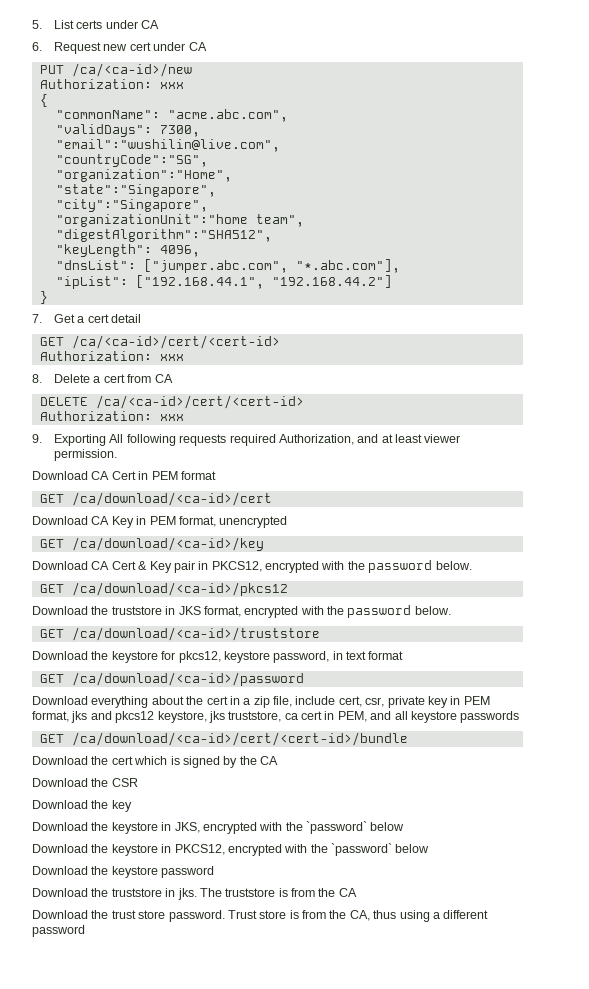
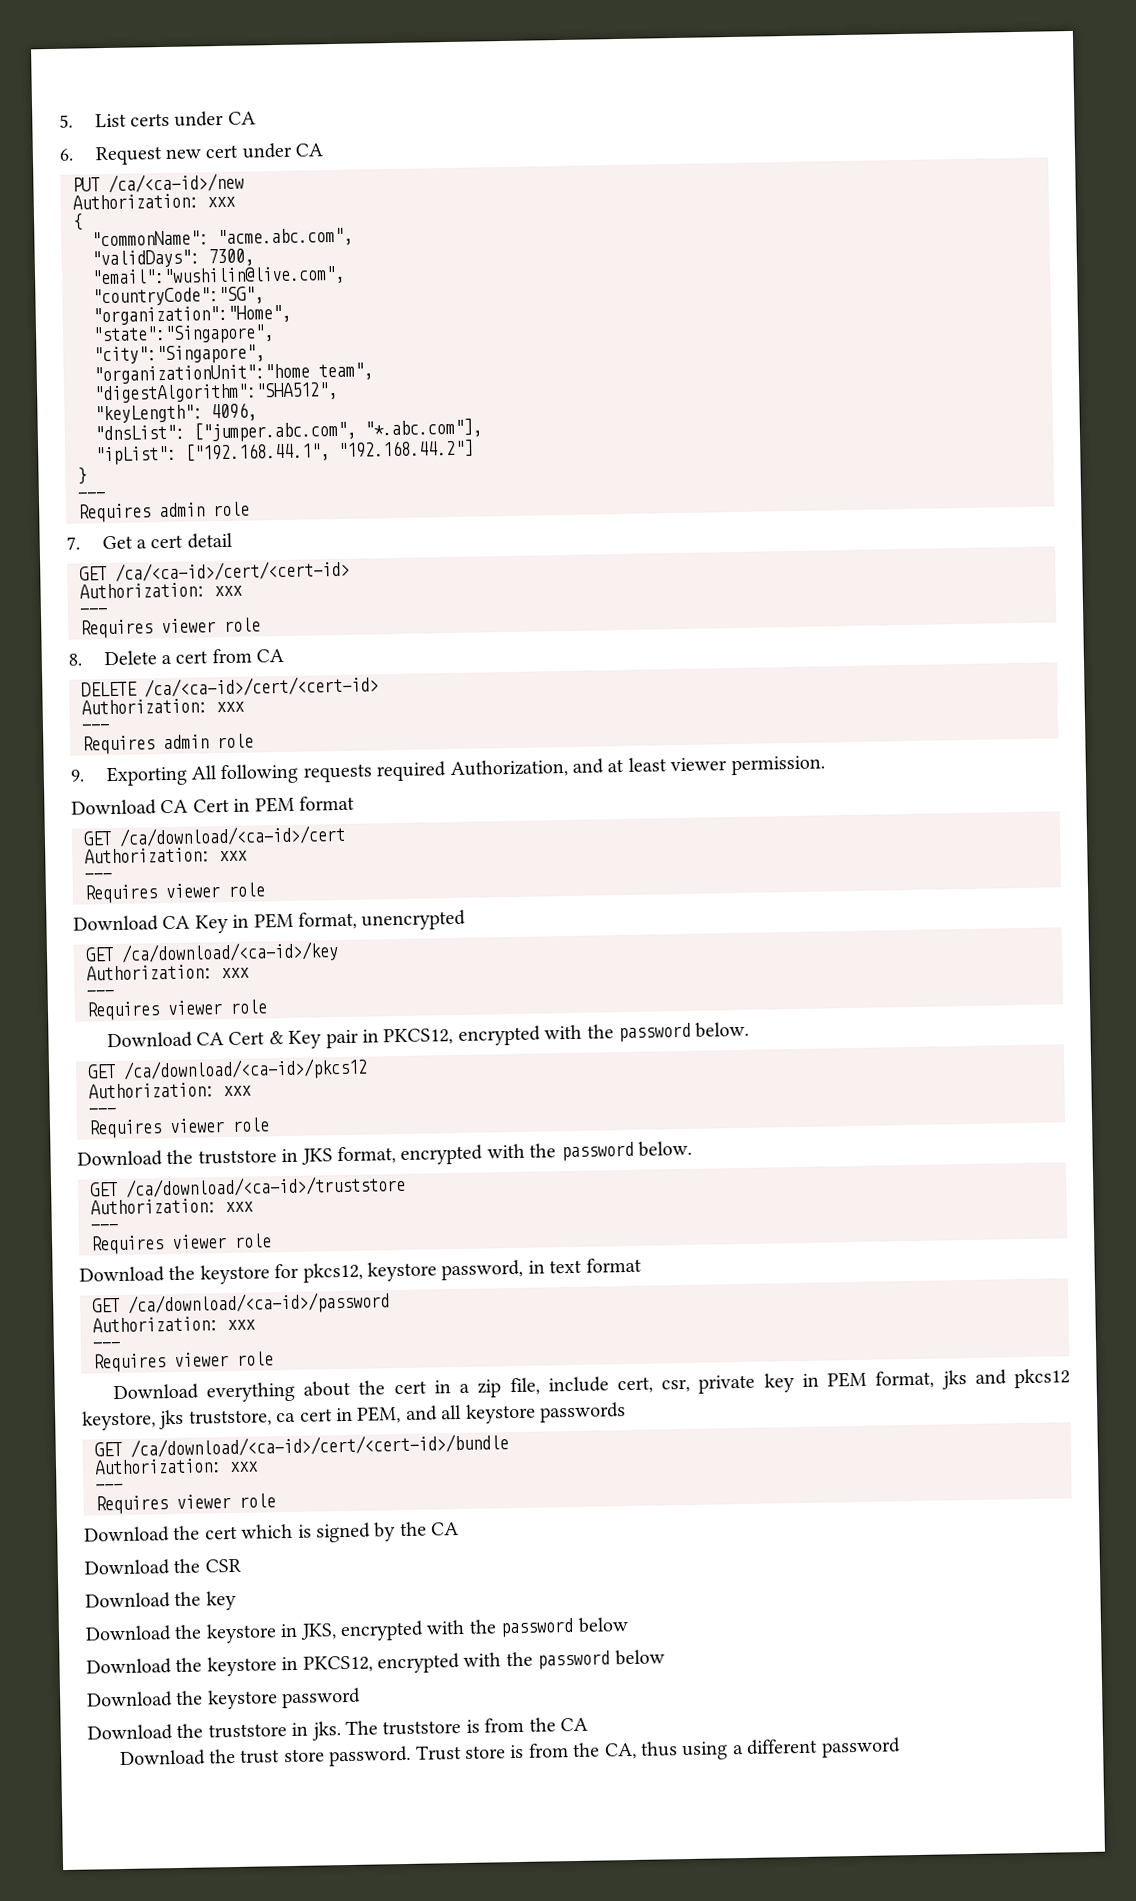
  }
+ ---
+ Requires admin role
  GET /ca/<ca-id>/cert/<cert-id>
  Authorization: xxx
+ ---
+ Requires viewer role
  DELETE /ca/<ca-id>/cert/<cert-id>
  Authorization: xxx
+ ---
+ Requires admin role
  GET /ca/download/<ca-id>/cert
+ Authorization: xxx
+ ---
+ Requires viewer role
  GET /ca/download/<ca-id>/key
+ Authorization: xxx
+ ---
+ Requires viewer role
  GET /ca/download/<ca-id>/pkcs12
+ Authorization: xxx
+ ---
+ Requires viewer role
  GET /ca/download/<ca-id>/truststore
+ Authorization: xxx
+ ---
+ Requires viewer role
  GET /ca/download/<ca-id>/password
+ Authorization: xxx
+ ---
+ Requires viewer role
  GET /ca/download/<ca-id>/cert/<cert-id>/bundle
+ Authorization: xxx
+ ---
+ Requires viewer role
- Download the keystore in JKS, encrypted with the `password` below
+ Download the keystore in JKS, encrypted with the password below
- Download the keystore in PKCS12, encrypted with the `password` below
+ Download the keystore in PKCS12, encrypted with the password below

